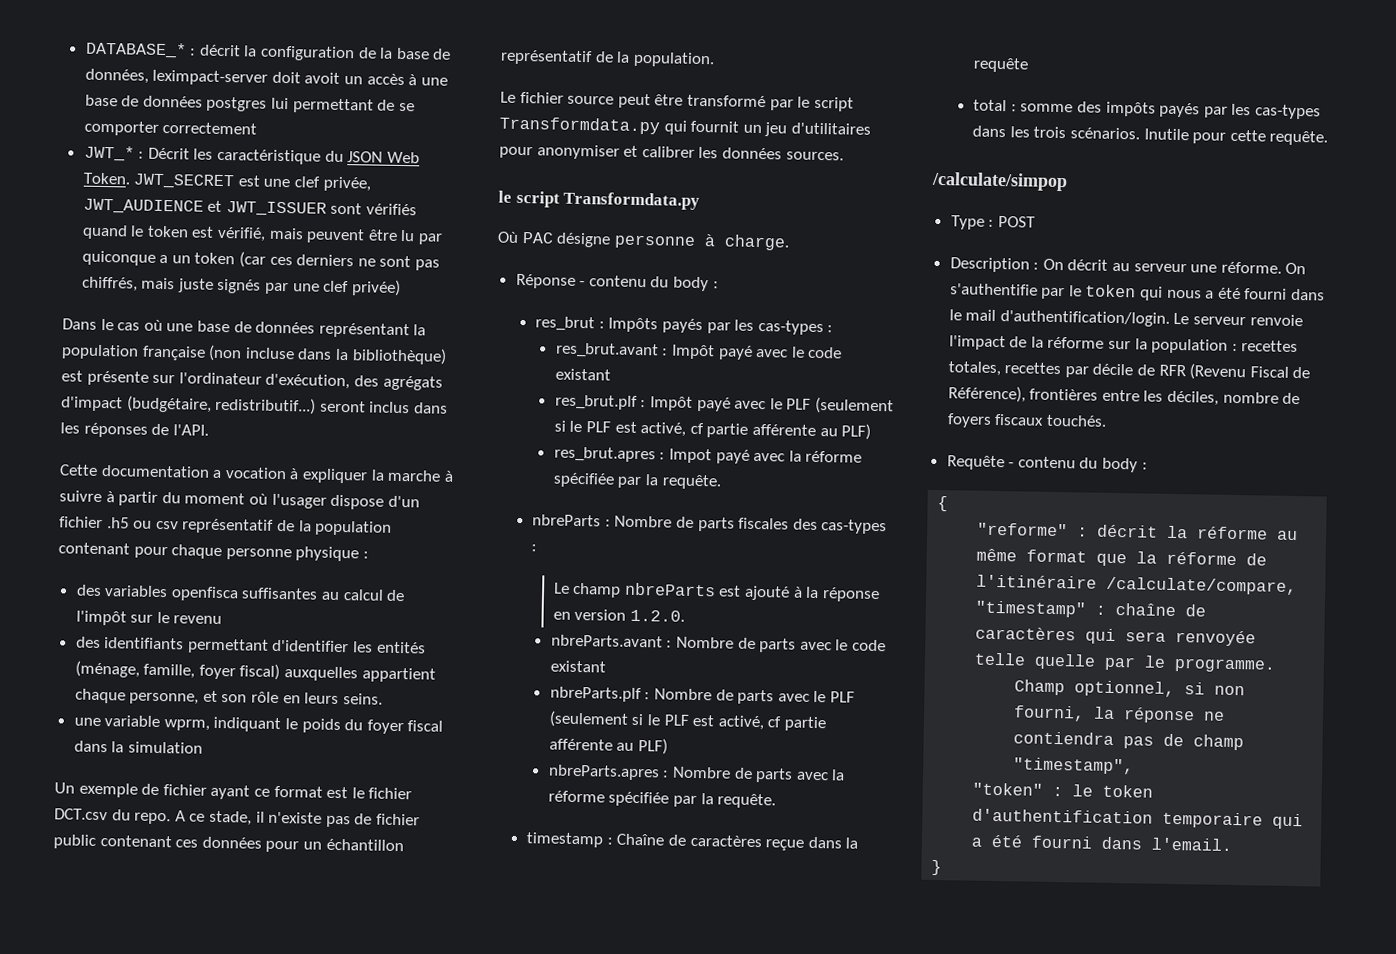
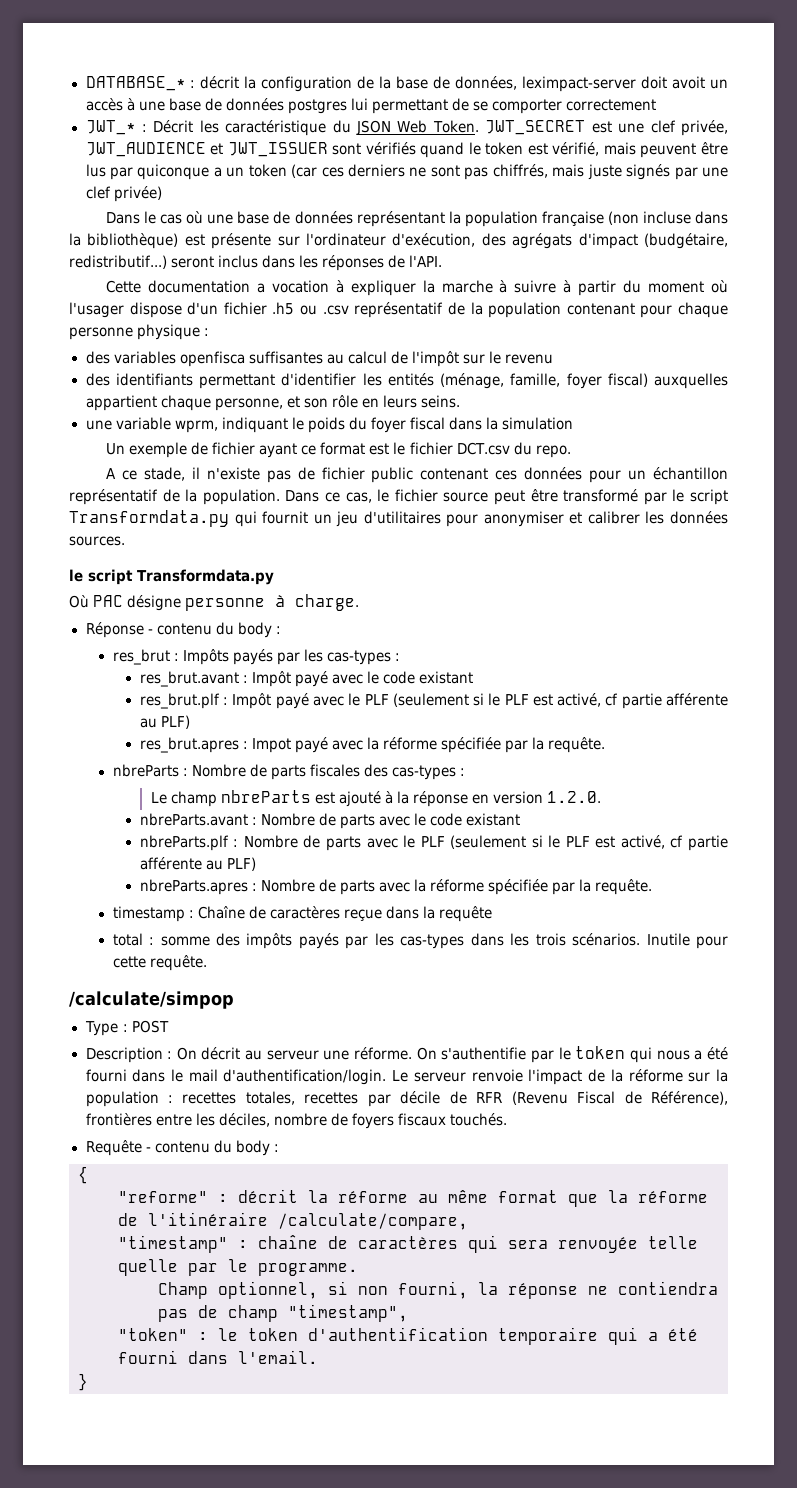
- JWT_SECRET est une clef privée, JWT_AUDIENCE et JWT_ISSUER sont vérifiés quand le token est vérifié, mais peuvent être lu par quiconque a un token (car ces derniers ne sont pas chiffrés, mais juste signés par une clef privée)
+ JWT_SECRET est une clef privée, JWT_AUDIENCE et JWT_ISSUER sont vérifiés quand le token est vérifié, mais peuvent être lus par quiconque a un token (car ces derniers ne sont pas chiffrés, mais juste signés par une clef privée)
- Cette documentation a vocation à expliquer la marche à suivre à partir du moment où l'usager dispose d'un fichier .h5 ou csv représentatif de la population contenant pour chaque personne physique :
+ Cette documentation a vocation à expliquer la marche à suivre à partir du moment où l'usager dispose d'un fichier .h5 ou .csv représentatif de la population contenant pour chaque personne physique :
- Un exemple de fichier ayant ce format est le fichier DCT.csv du repo. A ce stade, il n'existe pas de fichier public contenant ces données pour un échantillon représentatif de la population.
- Le fichier source peut être transformé par le script Transformdata.py qui fournit un jeu d'utilitaires pour anonymiser et calibrer les données sources.
+ Un exemple de fichier ayant ce format est le fichier DCT.csv du repo.
+ A ce stade, il n'existe pas de fichier public contenant ces données pour un échantillon représentatif de la population. Dans ce cas, le fichier source peut être transformé par le script Transformdata.py qui fournit un jeu d'utilitaires pour anonymiser et calibrer les données sources.

